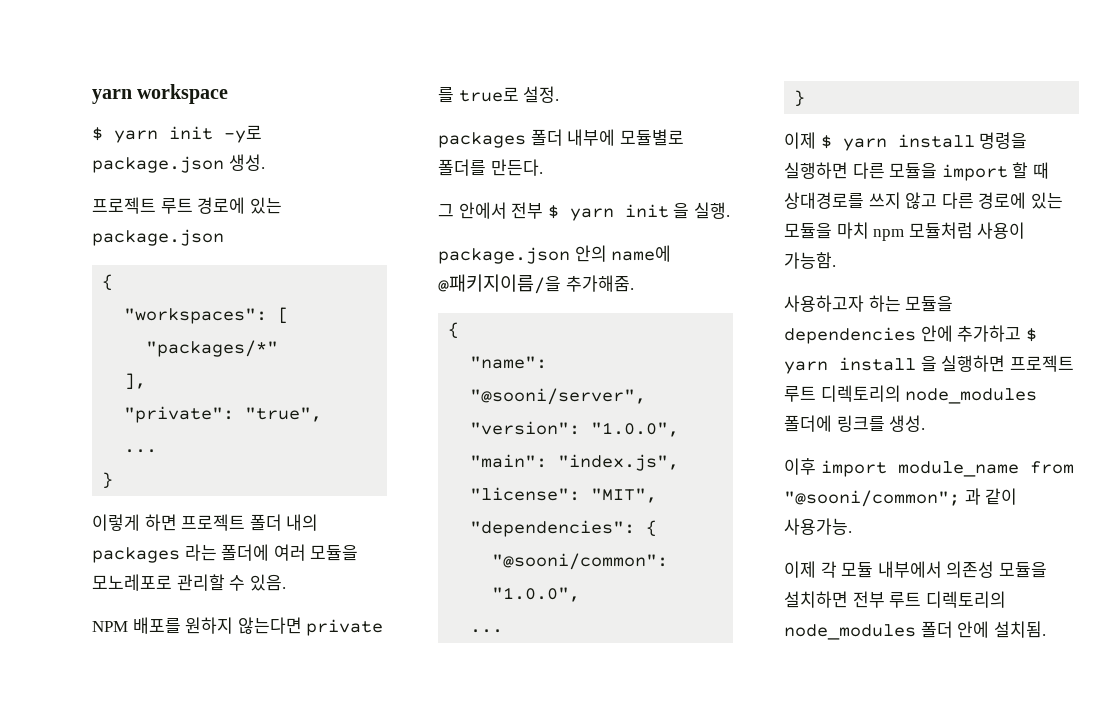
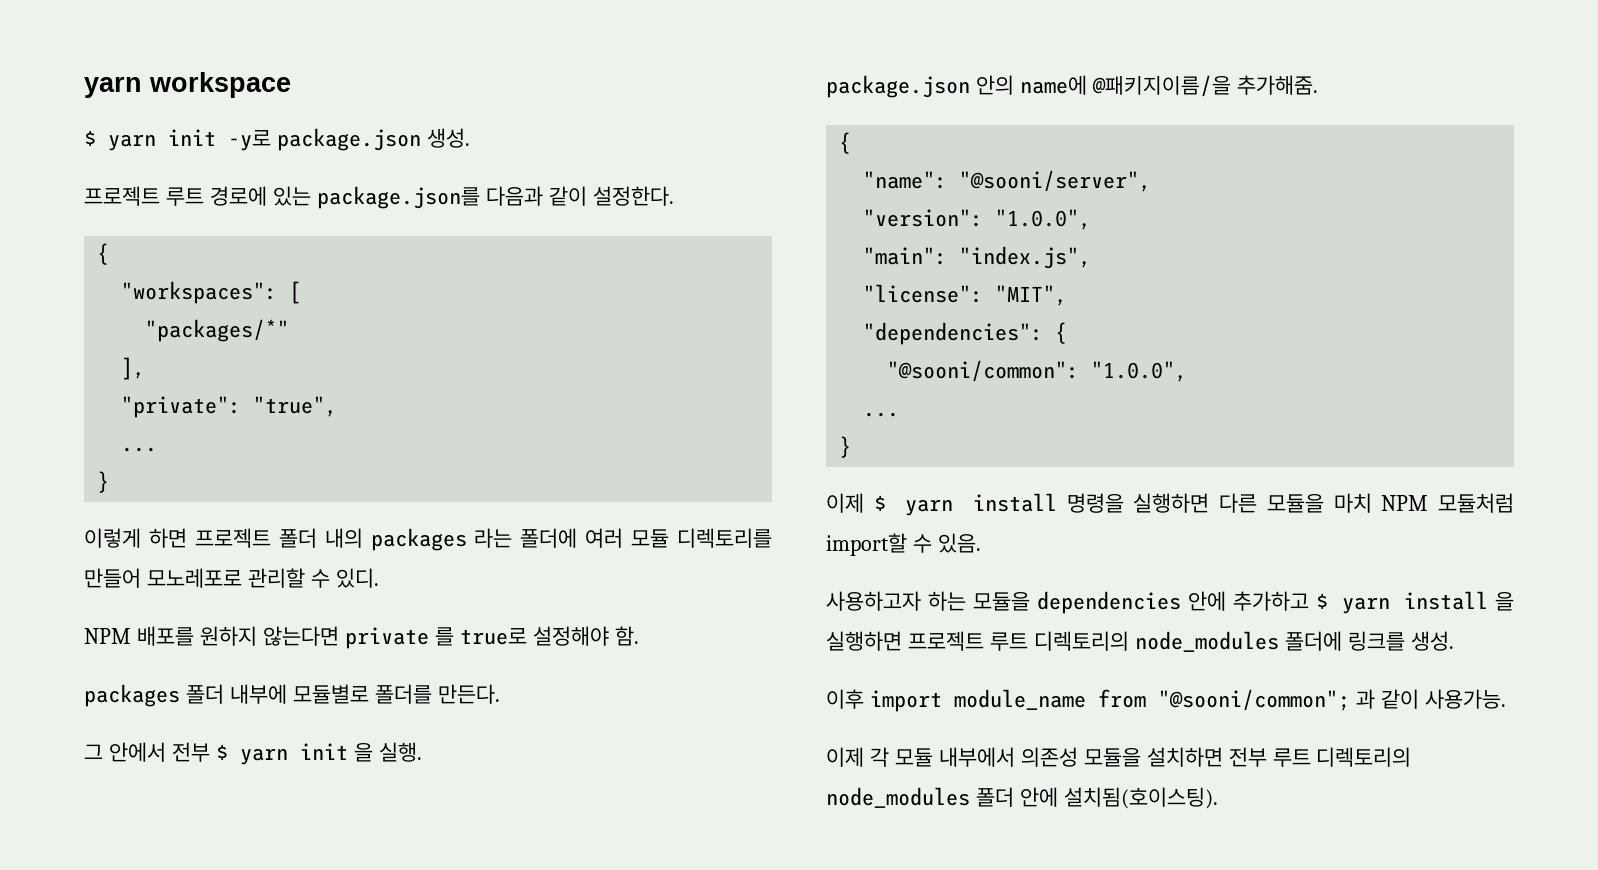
- 프로젝트 루트 경로에 있는 package.json
+ 프로젝트 루트 경로에 있는 package.json를 다음과 같이 설정한다.
- 이렇게 하면 프로젝트 폴더 내의 packages 라는 폴더에 여러 모듈을 모노레포로 관리할 수 있음.
+ 이렇게 하면 프로젝트 폴더 내의 packages 라는 폴더에 여러 모듈 디렉토리를 만들어 모노레포로 관리할 수 있디.
- NPM 배포를 원하지 않는다면 private 를 true로 설정.
+ NPM 배포를 원하지 않는다면 private 를 true로 설정해야 함.
- 이제 $ yarn install 명령을 실행하면 다른 모듈을 import 할 때 상대경로를 쓰지 않고 다른 경로에 있는 모듈을 마치 npm 모듈처럼 사용이 가능함.
+ 이제 $ yarn install 명령을 실행하면 다른 모듈을 마치 NPM 모듈처럼 import할 수 있음.
- 이제 각 모듈 내부에서 의존성 모듈을 설치하면 전부 루트 디렉토리의 node_modules 폴더 안에 설치됨.
+ 이제 각 모듈 내부에서 의존성 모듈을 설치하면 전부 루트 디렉토리의 node_modules 폴더 안에 설치됨(호이스팅).

